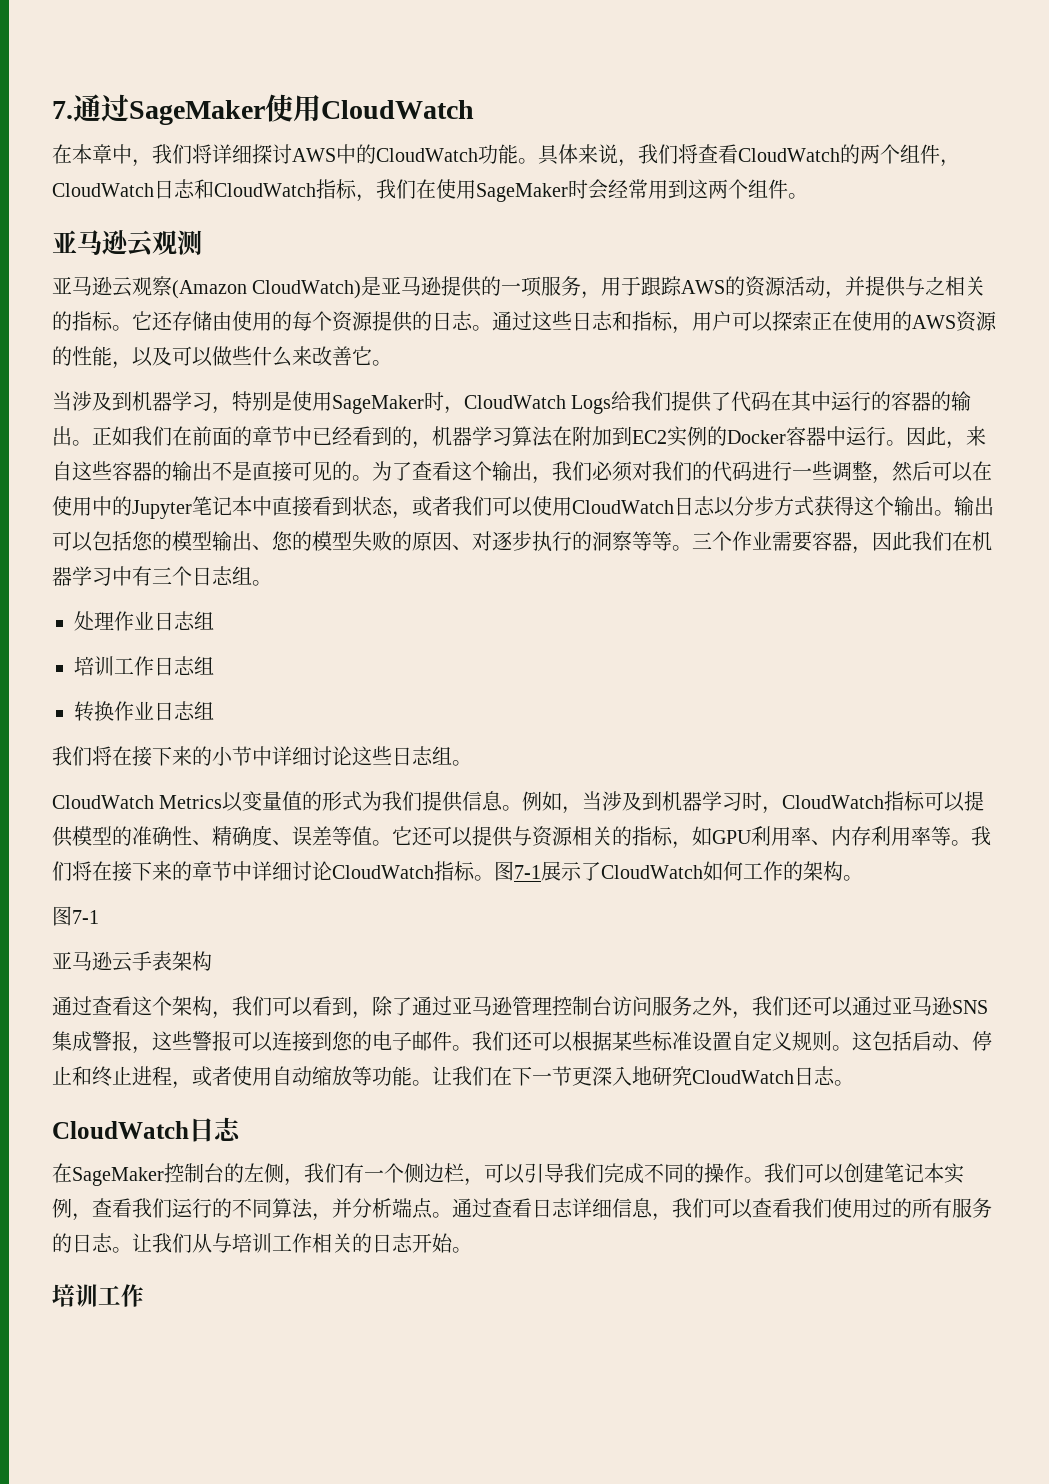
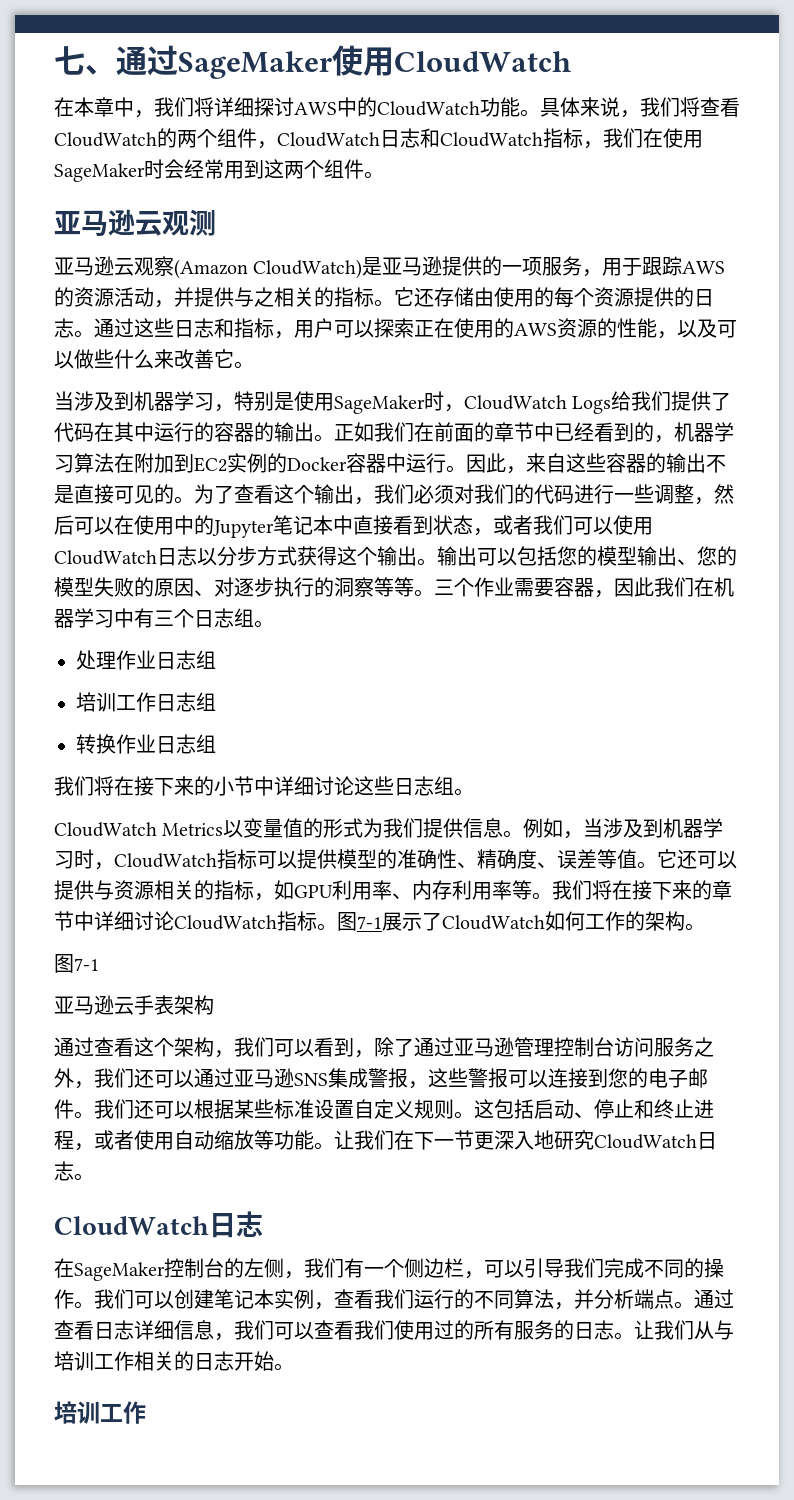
- 7.通过SageMaker使用CloudWatch
+ 七、通过SageMaker使用CloudWatch

